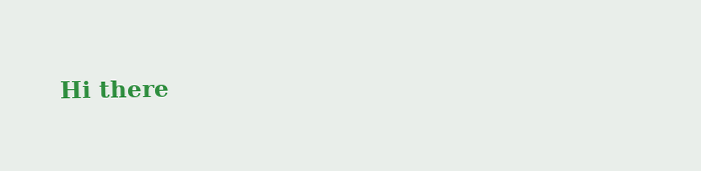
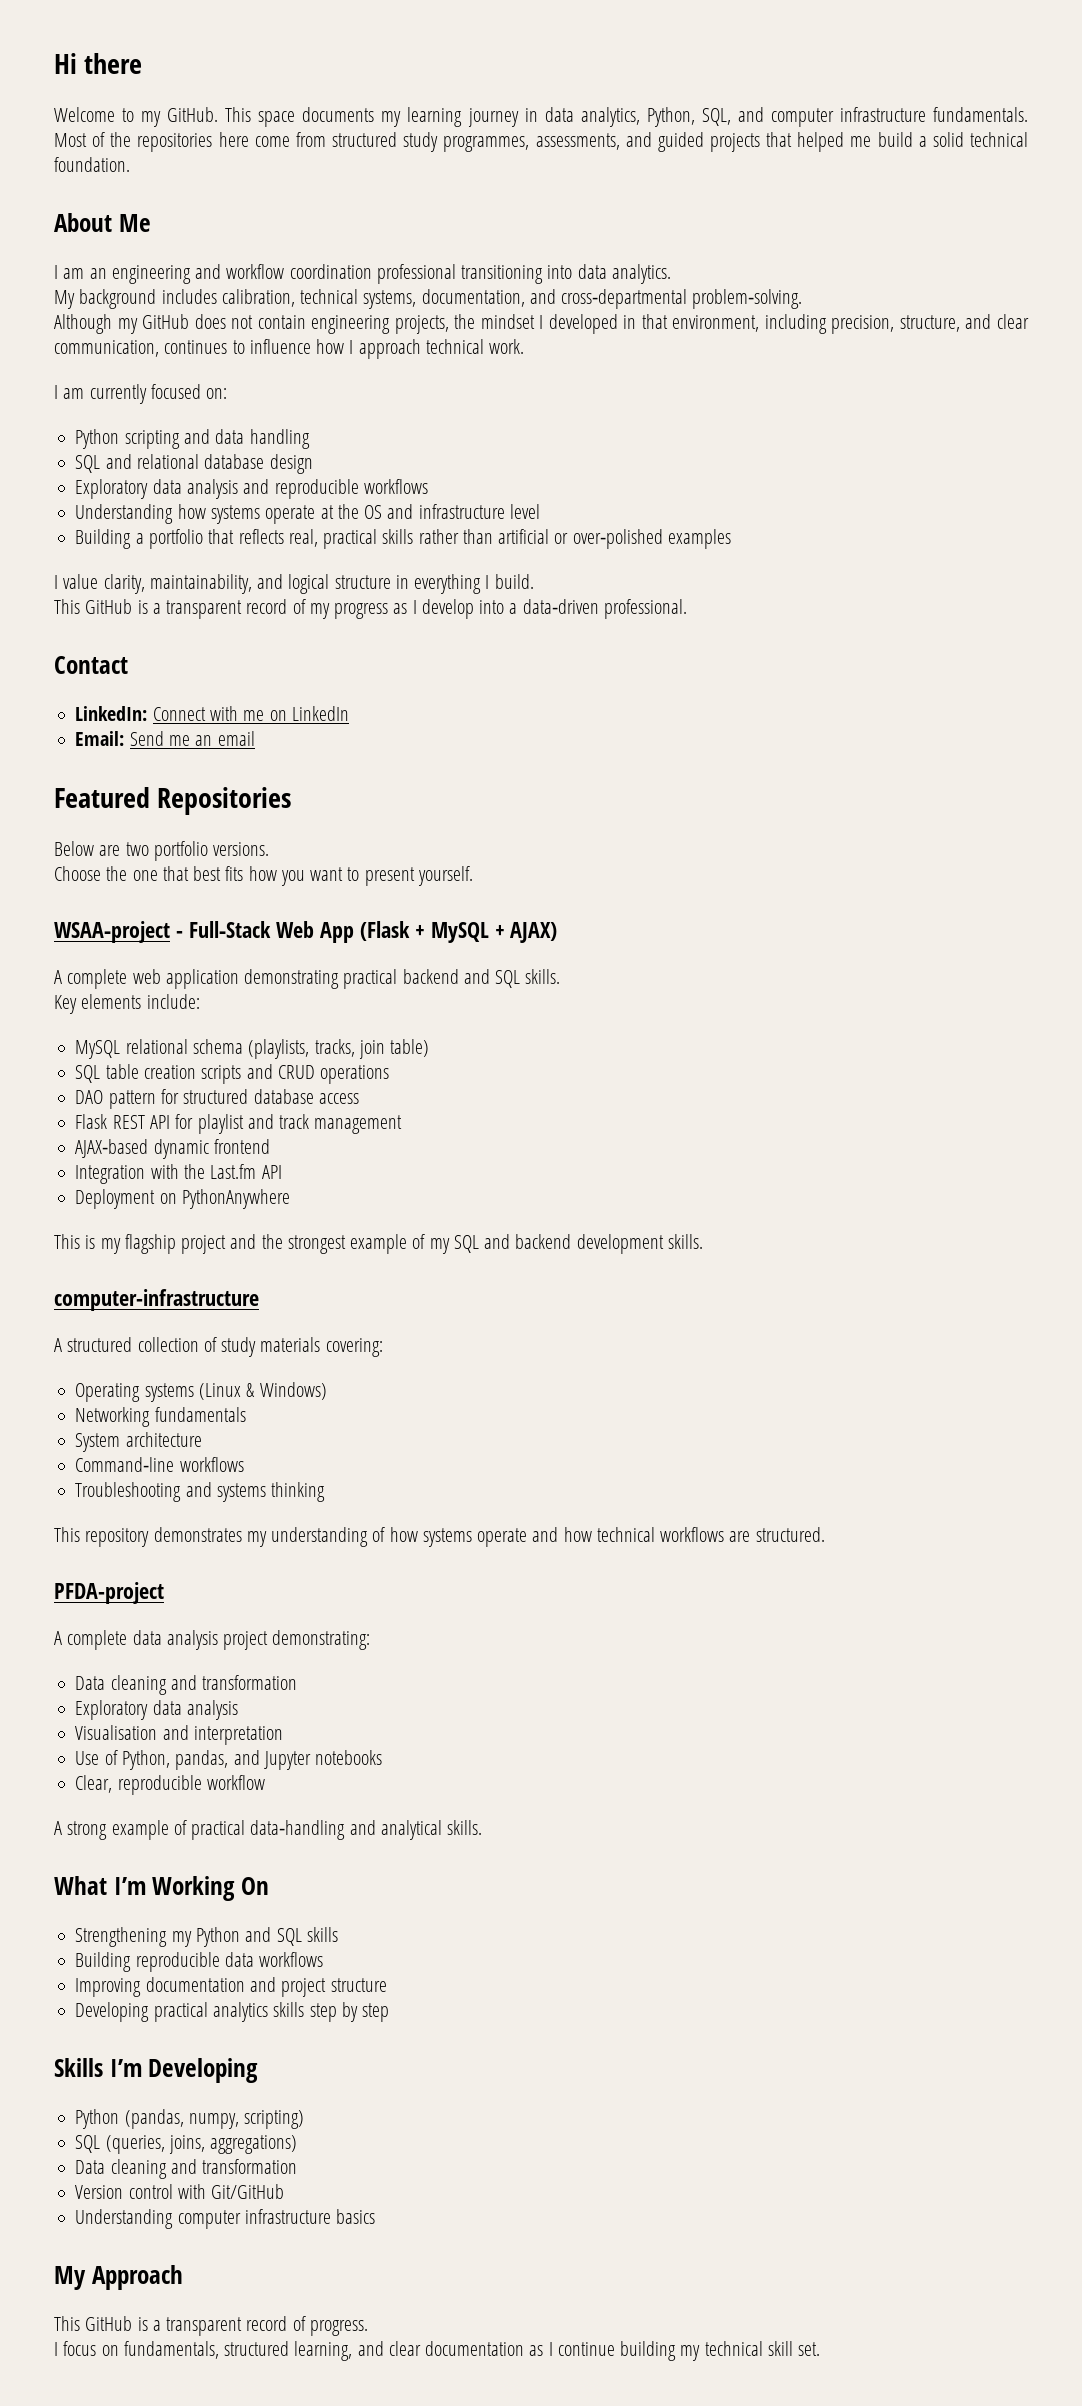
+ Welcome to my GitHub. This space documents my learning journey in data analytics, Python, SQL, and computer infrastructure fundamentals. Most of the repositories here come from structured study programmes, assessments, and guided projects that helped me build a solid technical foundation.
+ About Me
+ I am an engineering and workflow coordination professional transitioning into data analytics.
+ My background includes calibration, technical systems, documentation, and cross‑departmental problem‑solving.
+ Although my GitHub does not contain engineering projects, the mindset I developed in that environment, including precision, structure, and clear communication, continues to influence how I approach technical work.
+ I am currently focused on:
+ Python scripting and data handling
+ SQL and relational database design
+ Exploratory data analysis and reproducible workflows
+ Understanding how systems operate at the OS and infrastructure level
+ Building a portfolio that reflects real, practical skills rather than artificial or over‑polished examples
+ I value clarity, maintainability, and logical structure in everything I build.
+ This GitHub is a transparent record of my progress as I develop into a data‑driven professional.
+ Contact
+ LinkedIn: Connect with me on LinkedIn
+ Email: Send me an email
+ Featured Repositories
+ Below are two portfolio versions.
+ Choose the one that best fits how you want to present yourself.
+ WSAA‑project - Full‑Stack Web App (Flask + MySQL + AJAX)
+ A complete web application demonstrating practical backend and SQL skills.
+ Key elements include:
+ MySQL relational schema (playlists, tracks, join table)
+ SQL table creation scripts and CRUD operations
+ DAO pattern for structured database access
+ Flask REST API for playlist and track management
+ AJAX‑based dynamic frontend
+ Integration with the Last.fm API
+ Deployment on PythonAnywhere
+ This is my flagship project and the strongest example of my SQL and backend development skills.
+ computer-infrastructure
+ A structured collection of study materials covering:
+ Operating systems (Linux & Windows)
+ Networking fundamentals
+ System architecture
+ Command‑line workflows
+ Troubleshooting and systems thinking
+ This repository demonstrates my understanding of how systems operate and how technical workflows are structured.
+ PFDA-project
+ A complete data analysis project demonstrating:
+ Data cleaning and transformation
+ Exploratory data analysis
+ Visualisation and interpretation
+ Use of Python, pandas, and Jupyter notebooks
+ Clear, reproducible workflow
+ A strong example of practical data‑handling and analytical skills.
+ What I’m Working On
+ Strengthening my Python and SQL skills
+ Building reproducible data workflows
+ Improving documentation and project structure
+ Developing practical analytics skills step by step
+ Skills I’m Developing
+ Python (pandas, numpy, scripting)
+ SQL (queries, joins, aggregations)
+ Data cleaning and transformation
+ Version control with Git/GitHub
+ Understanding computer infrastructure basics
+ My Approach
+ This GitHub is a transparent record of progress.
+ I focus on fundamentals, structured learning, and clear documentation as I continue building my technical skill set.

